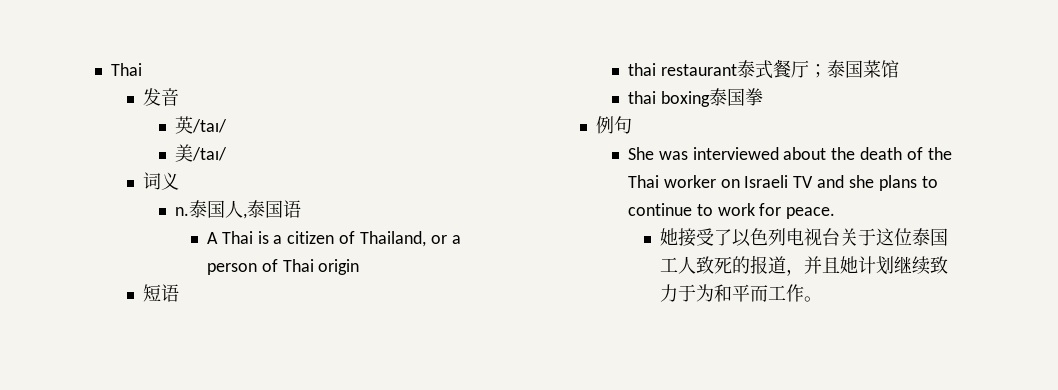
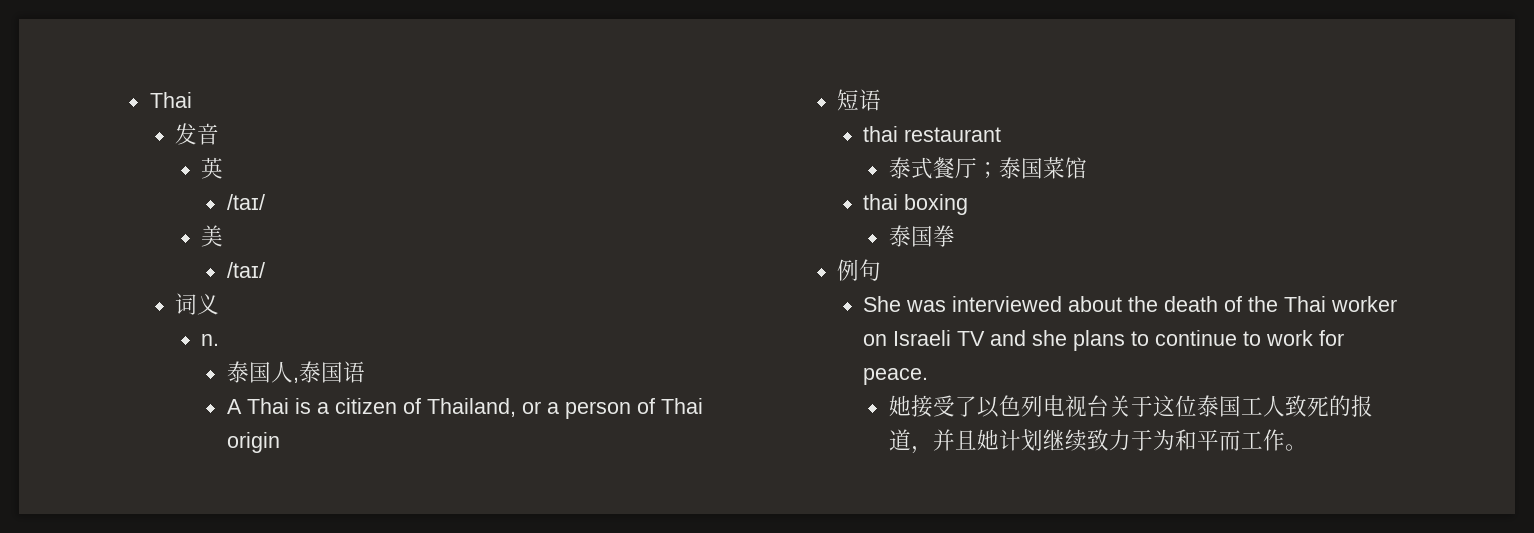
- 英/taɪ/
+ 英
+ /taɪ/
- 美/taɪ/
+ 美
+ /taɪ/
- n.泰国人,泰国语
+ n.
+ 泰国人,泰国语
- thai restaurant泰式餐厅；泰国菜馆
+ thai restaurant
+ 泰式餐厅；泰国菜馆
- thai boxing泰国拳
+ thai boxing
+ 泰国拳

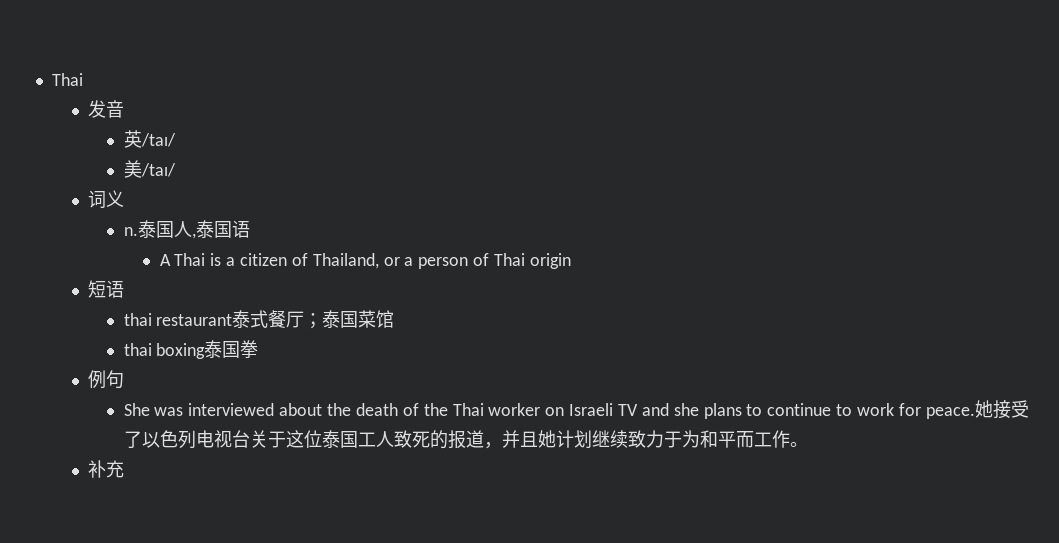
- 英
- /taɪ/
+ 英/taɪ/
- 美
- /taɪ/
+ 美/taɪ/
- n.
- 泰国人,泰国语
+ n.泰国人,泰国语
- thai restaurant
- 泰式餐厅；泰国菜馆
+ thai restaurant泰式餐厅；泰国菜馆
- thai boxing
- 泰国拳
+ thai boxing泰国拳
- She was interviewed about the death of the Thai worker on Israeli TV and she plans to continue to work for peace.
- 她接受了以色列电视台关于这位泰国工人致死的报道，并且她计划继续致力于为和平而工作。
+ She was interviewed about the death of the Thai worker on Israeli TV and she plans to continue to work for peace.她接受了以色列电视台关于这位泰国工人致死的报道，并且她计划继续致力于为和平而工作。
+ 补充

